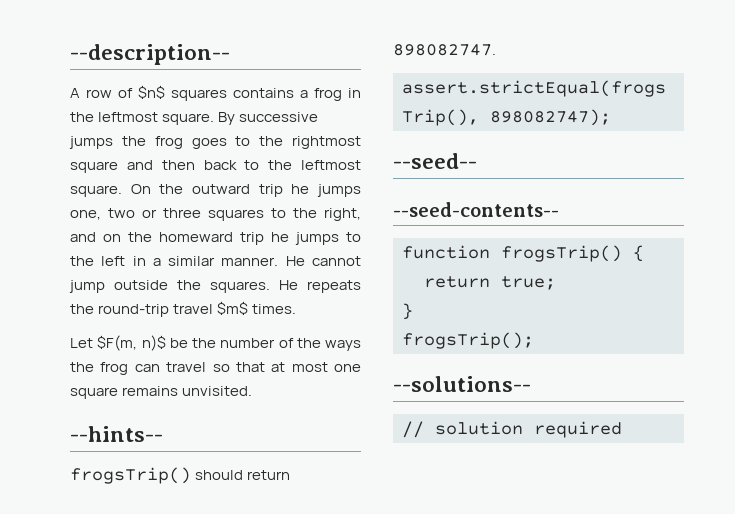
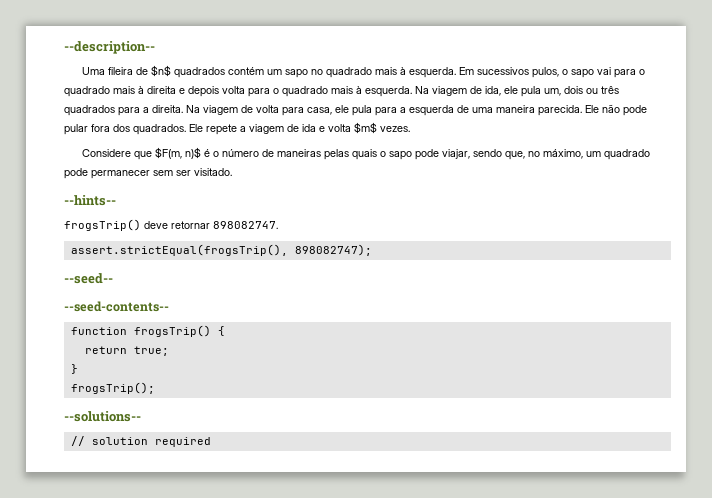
- A row of $n$ squares contains a frog in the leftmost square. By successive jumps the frog goes to the rightmost square and then back to the leftmost square. On the outward trip he jumps one, two or three squares to the right, and on the homeward trip he jumps to the left in a similar manner. He cannot jump outside the squares. He repeats the round-trip travel $m$ times.
- Let $F(m, n)$ be the number of the ways the frog can travel so that at most one square remains unvisited.
+ Uma fileira de $n$ quadrados contém um sapo no quadrado mais à esquerda. Em sucessivos pulos, o sapo vai para o quadrado mais à direita e depois volta para o quadrado mais à esquerda. Na viagem de ida, ele pula um, dois ou três quadrados para a direita. Na viagem de volta para casa, ele pula para a esquerda de uma maneira parecida. Ele não pode pular fora dos quadrados. Ele repete a viagem de ida e volta $m$ vezes.
+ Considere que $F(m, n)$ é o número de maneiras pelas quais o sapo pode viajar, sendo que, no máximo, um quadrado pode permanecer sem ser visitado.
- frogsTrip() should return 898082747.
+ frogsTrip() deve retornar 898082747.

